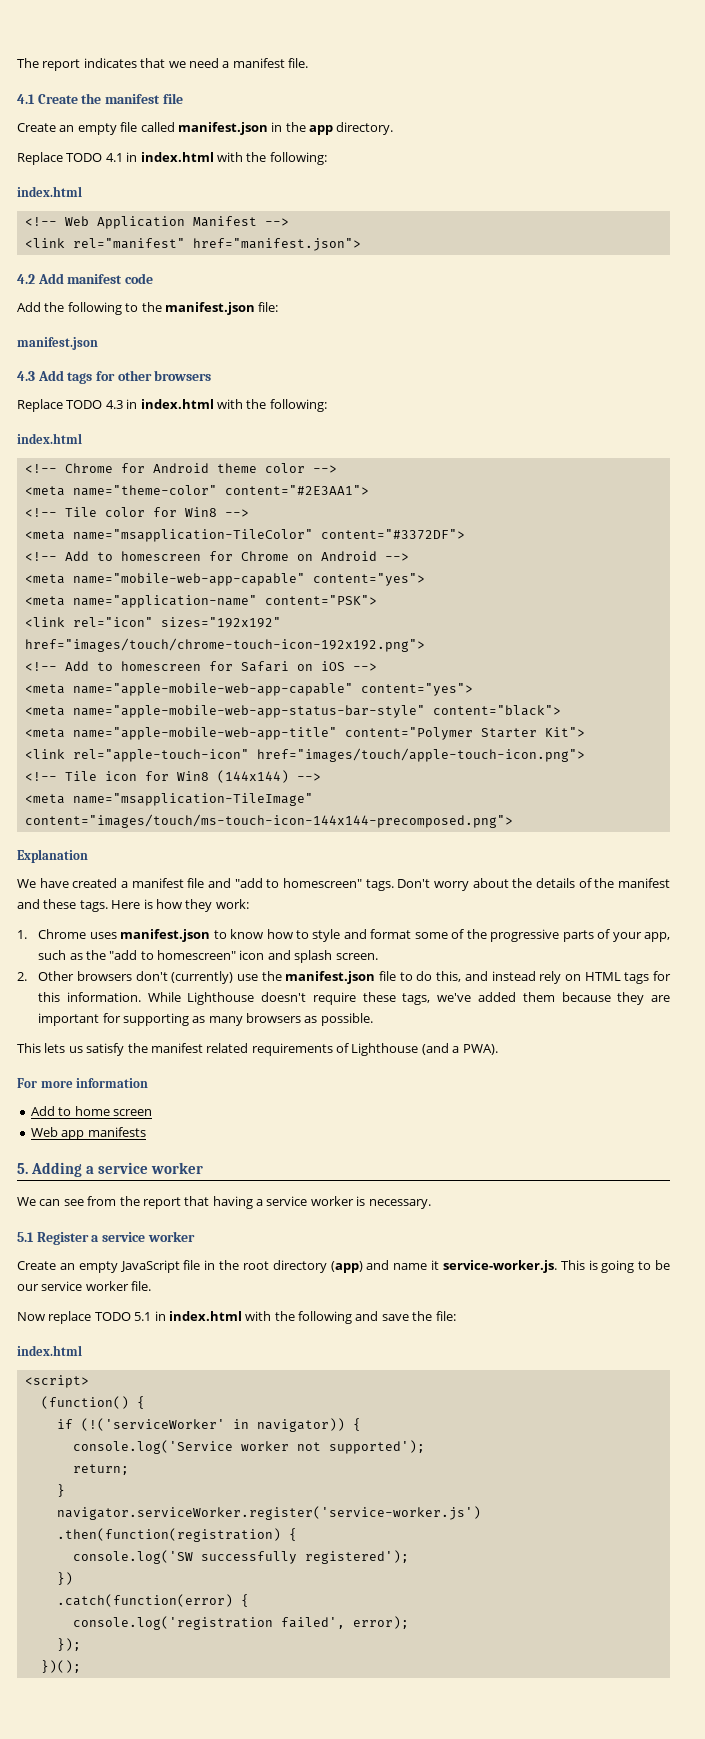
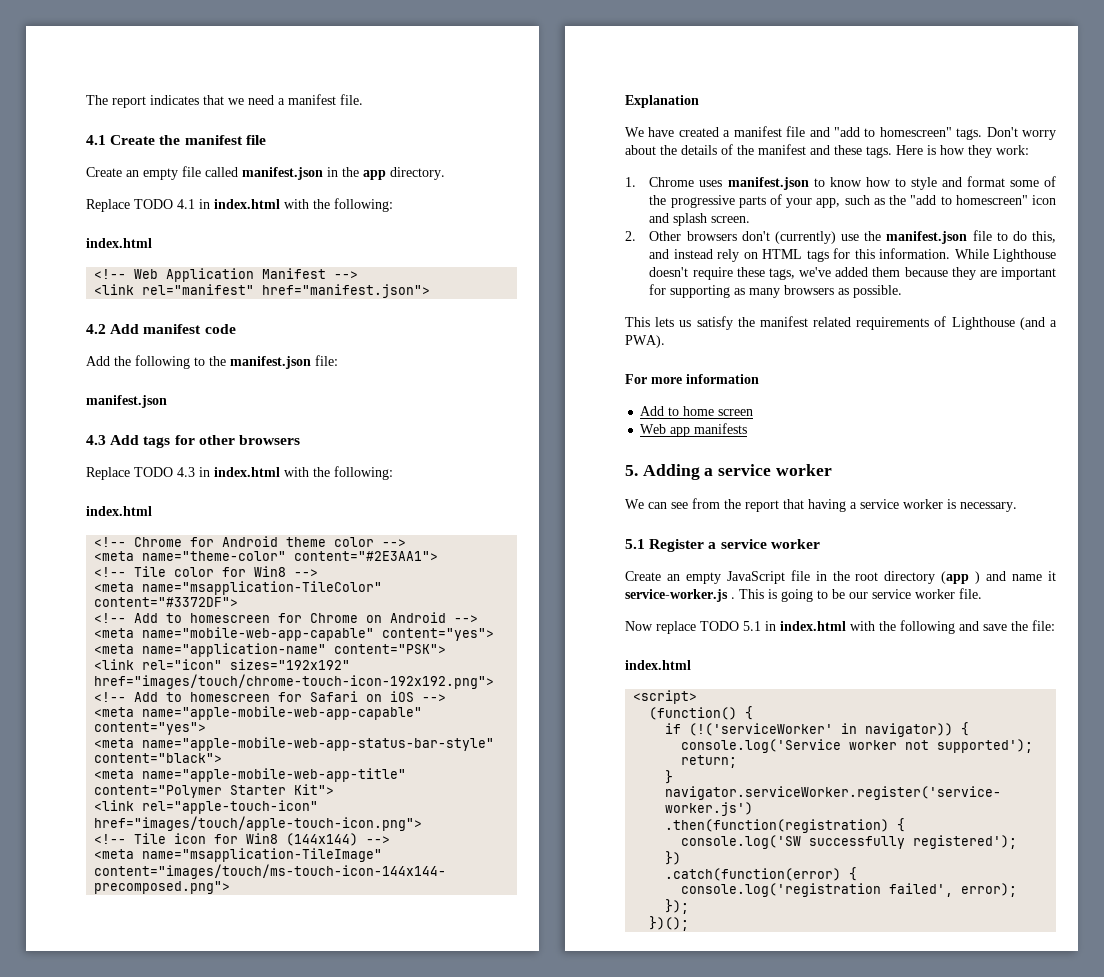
- Create an empty JavaScript file in the root directory (app) and name it service-worker.js. This is going to be our service worker file.
+ Create an empty JavaScript file in the root directory (app ) and name it service-worker.js . This is going to be our service worker file.

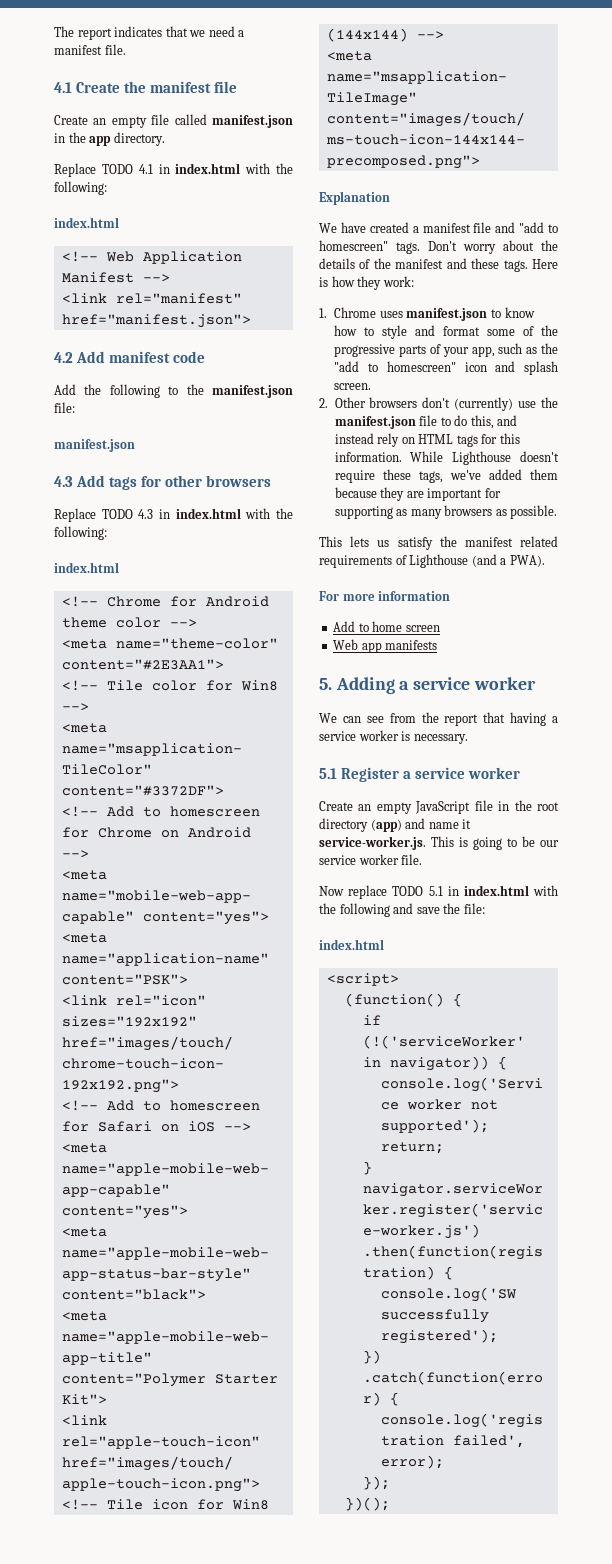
- Create an empty JavaScript file in the root directory (app ) and name it service-worker.js . This is going to be our service worker file.
+ Create an empty JavaScript file in the root directory (app) and name it service-worker.js. This is going to be our service worker file.

